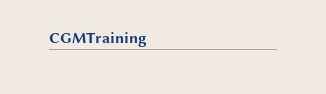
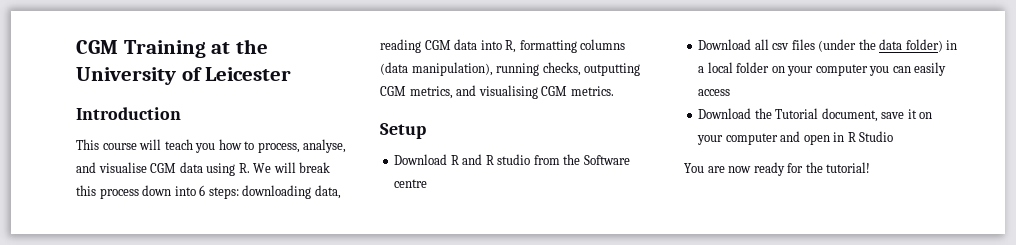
- CGMTraining
+ CGM Training at the University of Leicester
+ Introduction
+ This course will teach you how to process, analyse, and visualise CGM data using R. We will break this process down into 6 steps: downloading data, reading CGM data into R, formatting columns (data manipulation), running checks, outputting CGM metrics, and visualising CGM metrics.
+ Setup
+ Download R and R studio from the Software centre
+ Download all csv files (under the data folder) in a local folder on your computer you can easily access
+ Download the Tutorial document, save it on your computer and open in R Studio
+ You are now ready for the tutorial!

